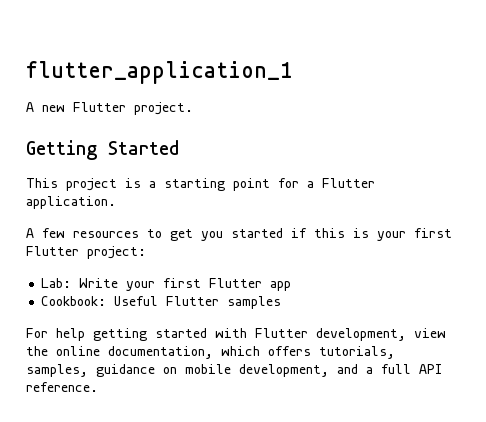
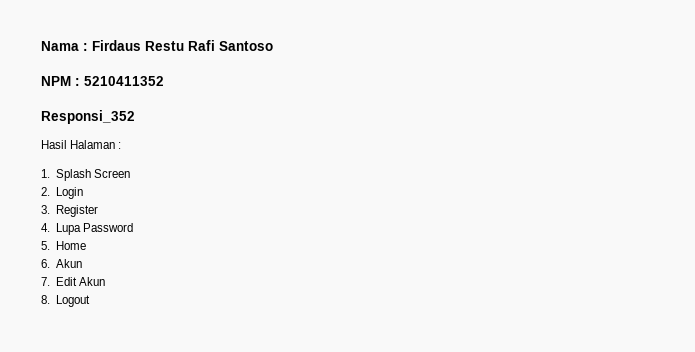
- flutter_application_1
- A new Flutter project.
- Getting Started
- This project is a starting point for a Flutter application.
- A few resources to get you started if this is your first Flutter project:
- Lab: Write your first Flutter app
- Cookbook: Useful Flutter samples
- For help getting started with Flutter development, view the online documentation, which offers tutorials, samples, guidance on mobile development, and a full API reference.
+ Nama : Firdaus Restu Rafi Santoso
+ NPM : 5210411352
+ Responsi_352
+ Hasil Halaman :
+ 1. Splash Screen
+ 2. Login
+ 3. Register
+ 4. Lupa Password
+ 5. Home
+ 6. Akun
+ 7. Edit Akun
+ 8. Logout

